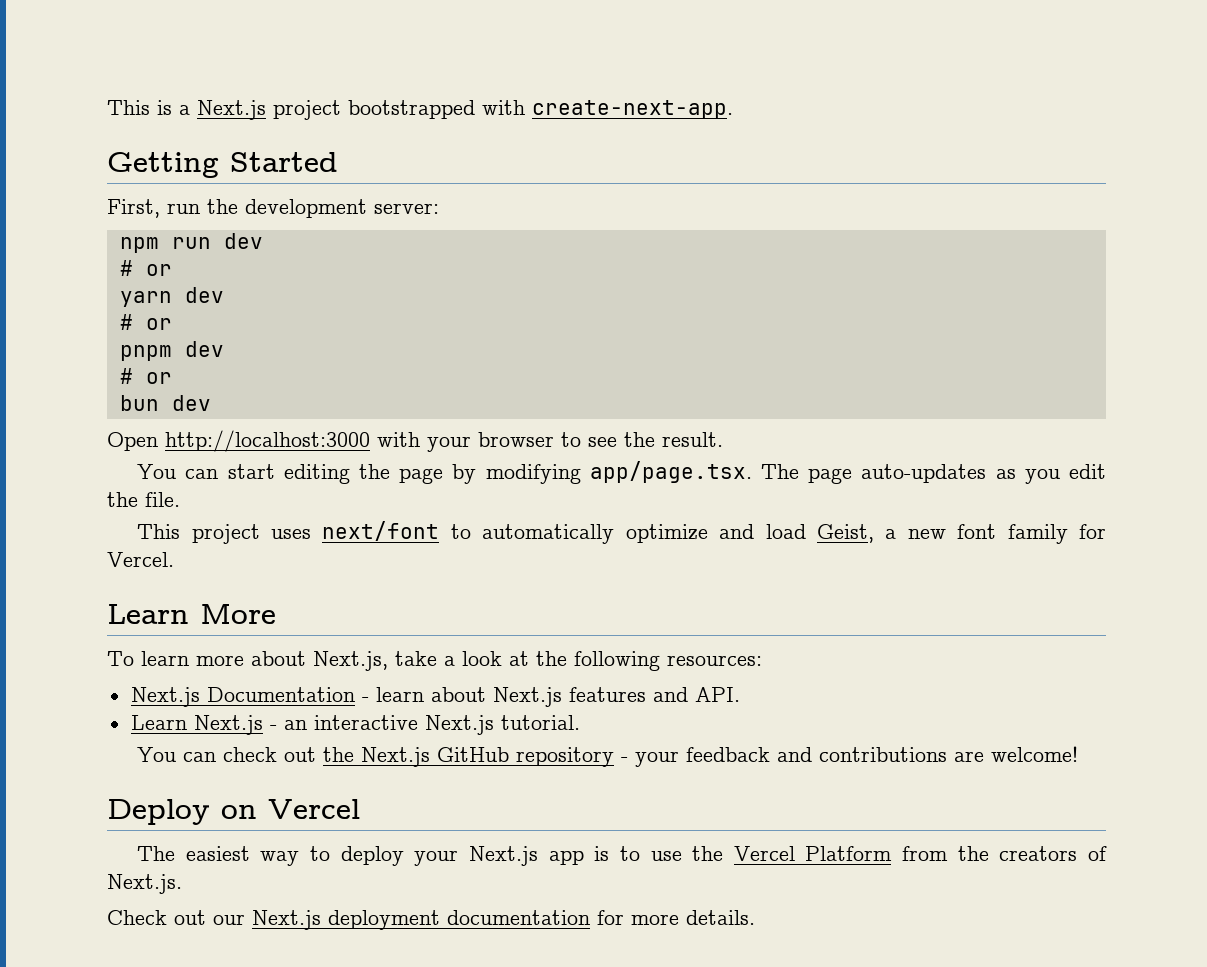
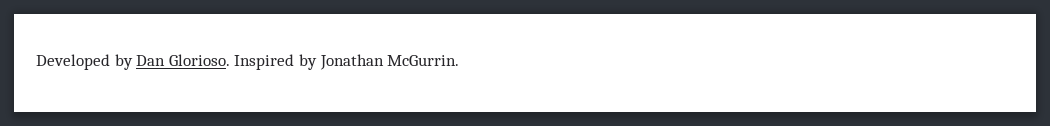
- This is a Next.js project bootstrapped with create-next-app.
- Getting Started
- First, run the development server:
- npm run dev
- # or
- yarn dev
- # or
- pnpm dev
- # or
- bun dev
- Open http://localhost:3000 with your browser to see the result.
- You can start editing the page by modifying app/page.tsx. The page auto-updates as you edit the file.
- This project uses next/font to automatically optimize and load Geist, a new font family for Vercel.
- Learn More
- To learn more about Next.js, take a look at the following resources:
- Next.js Documentation - learn about Next.js features and API.
- Learn Next.js - an interactive Next.js tutorial.
- You can check out the Next.js GitHub repository - your feedback and contributions are welcome!
- Deploy on Vercel
- The easiest way to deploy your Next.js app is to use the Vercel Platform from the creators of Next.js.
- Check out our Next.js deployment documentation for more details.
+ Developed by Dan Glorioso. Inspired by Jonathan McGurrin.

